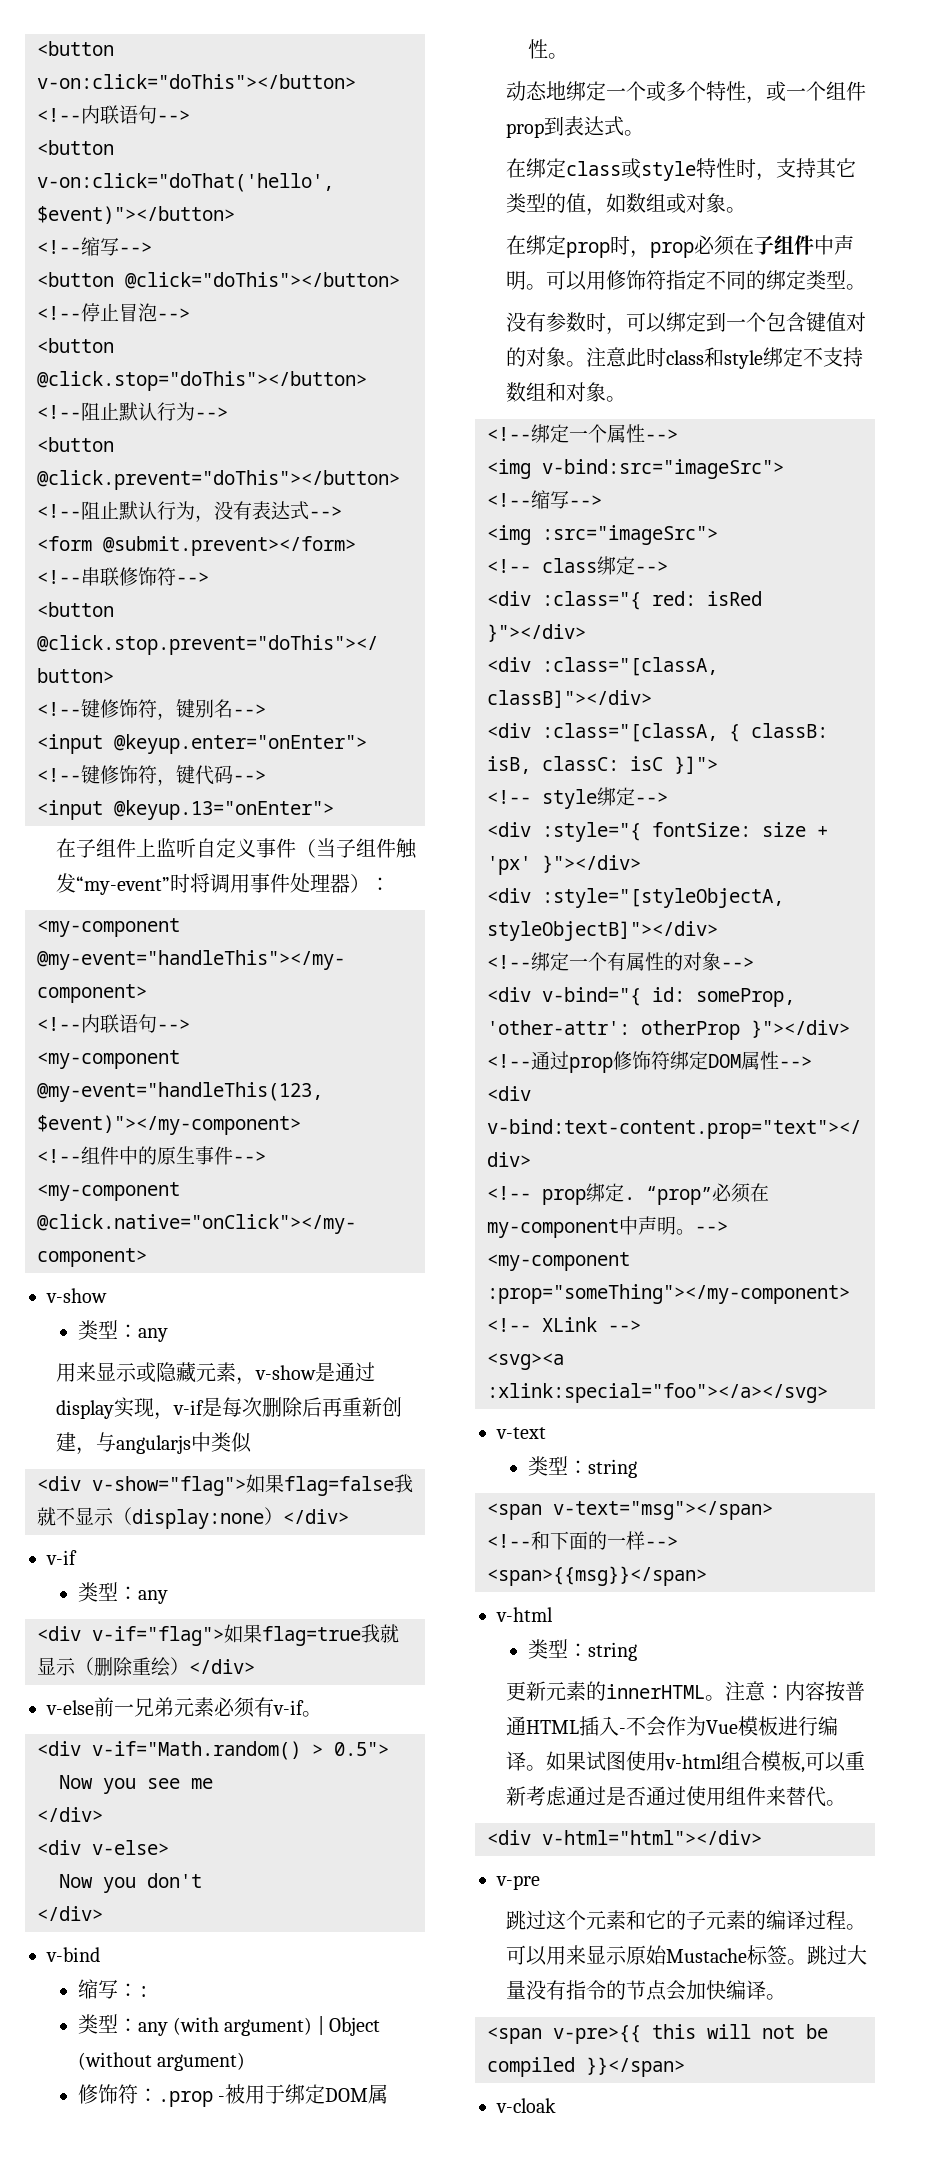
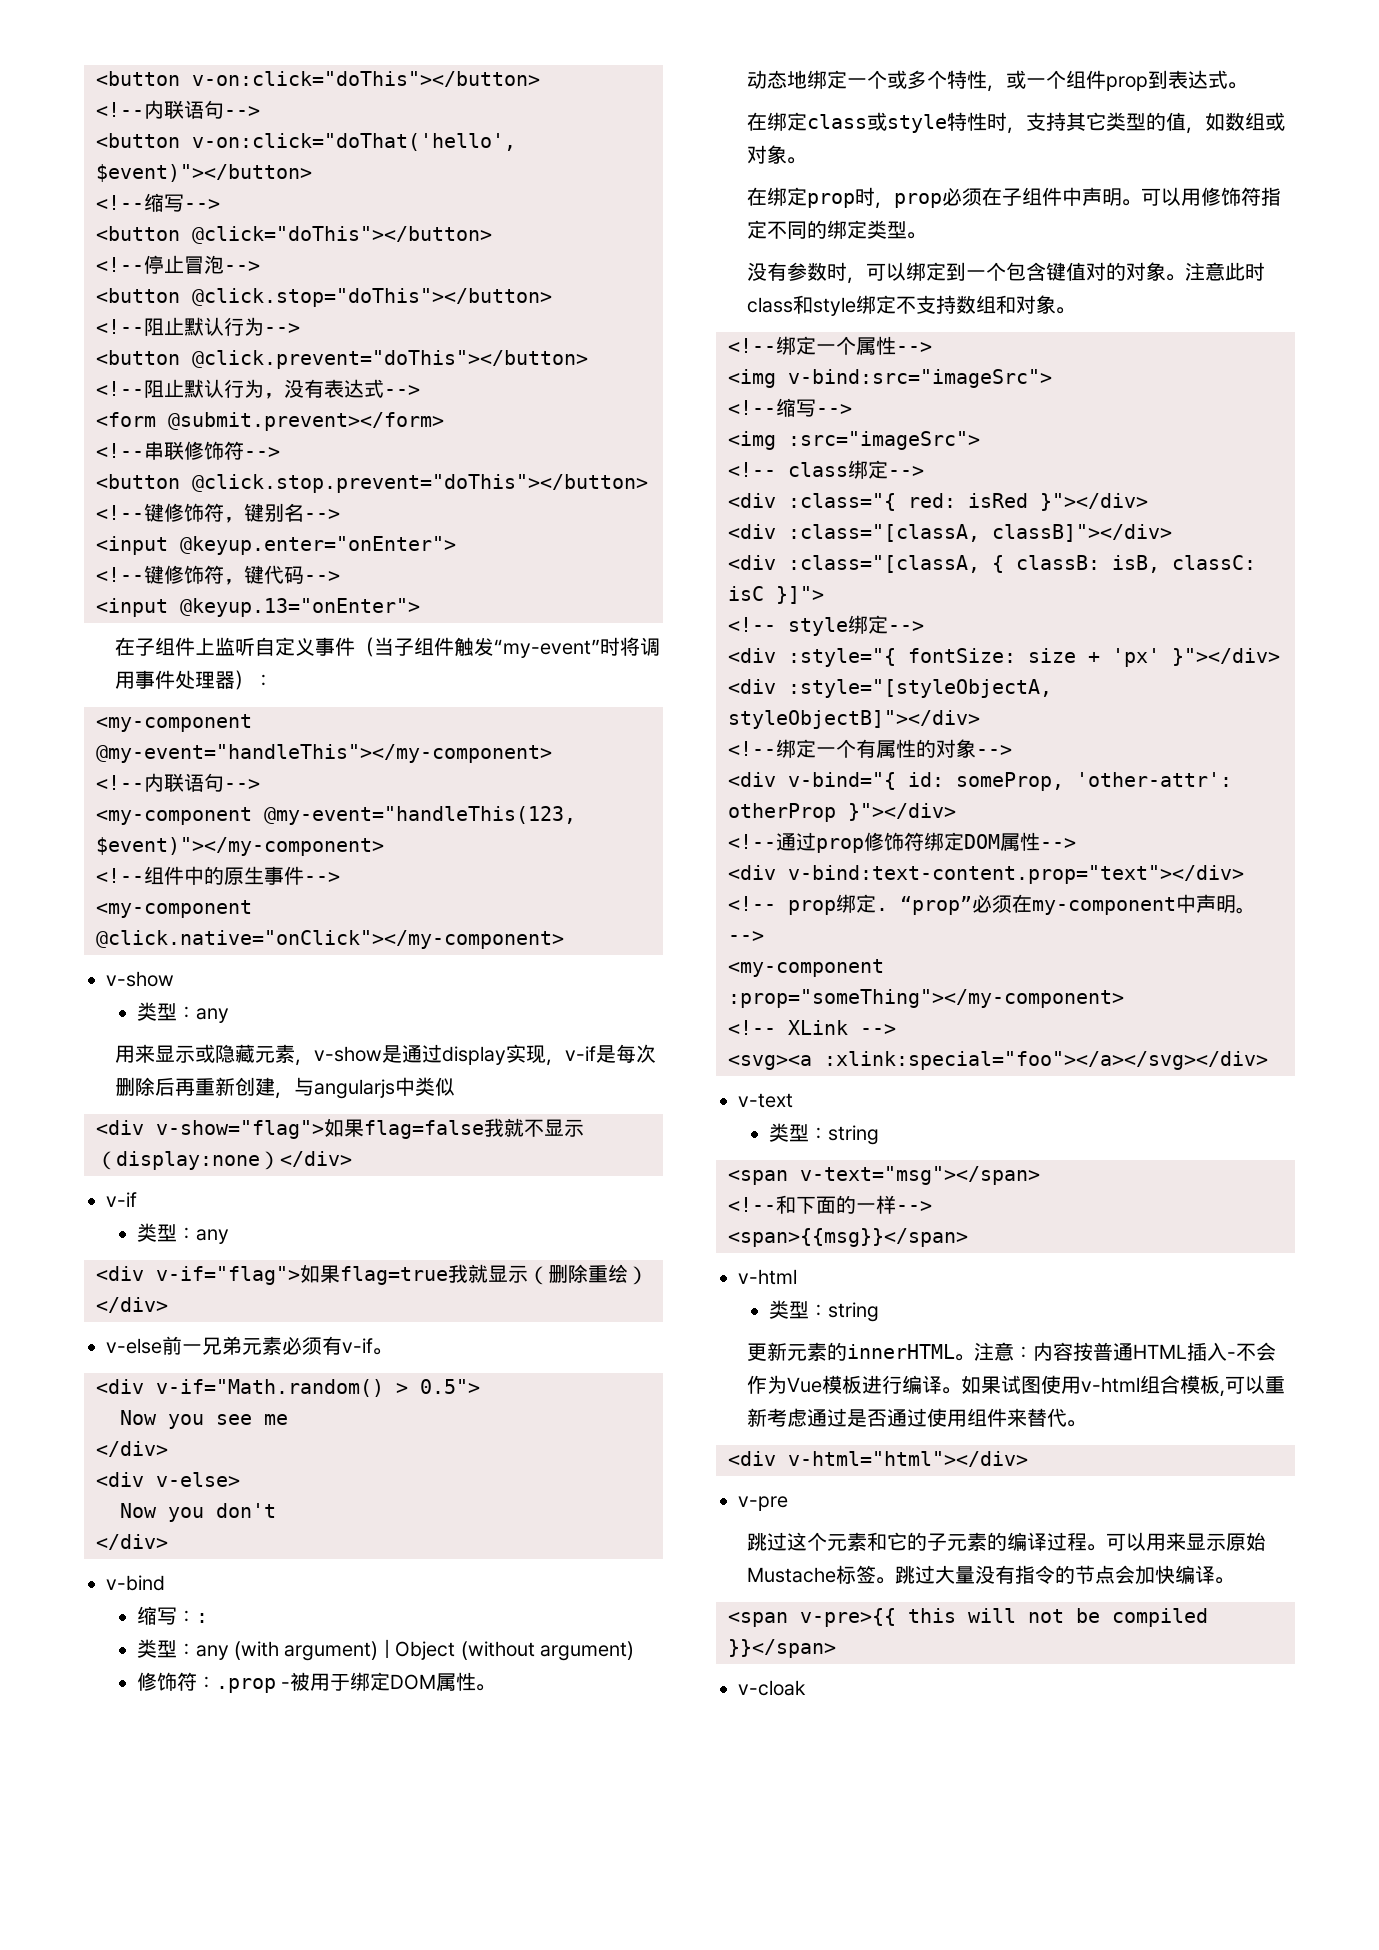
- <svg><a :xlink:special="foo"></a></svg>
+ <svg><a :xlink:special="foo"></a></svg></div>

